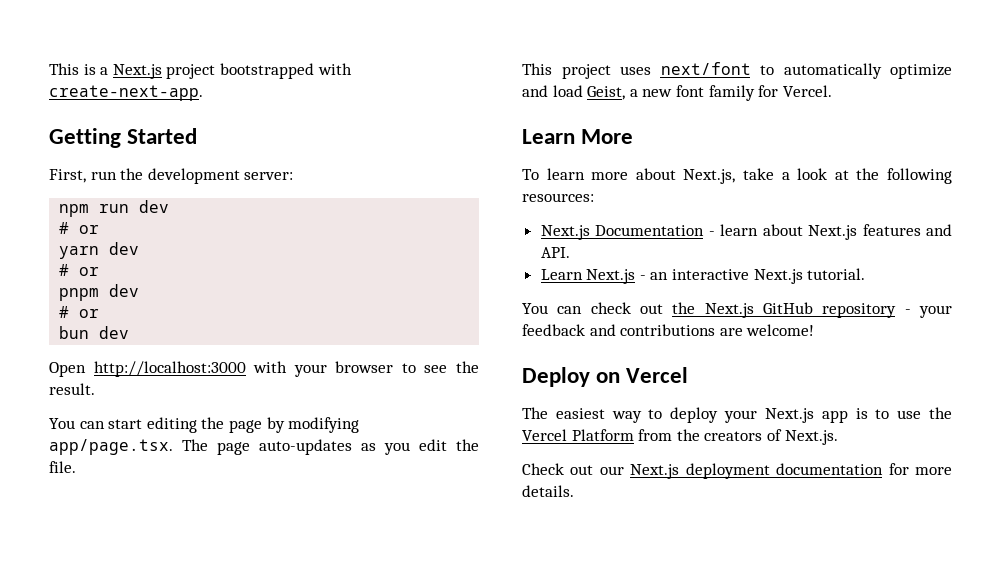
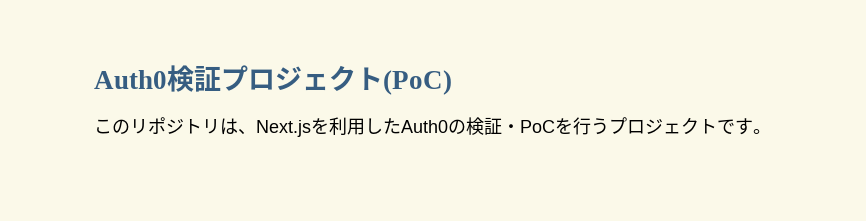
- This is a Next.js project bootstrapped with create-next-app.
- Getting Started
- First, run the development server:
- npm run dev
- # or
- yarn dev
- # or
- pnpm dev
- # or
- bun dev
- Open http://localhost:3000 with your browser to see the result.
- You can start editing the page by modifying app/page.tsx. The page auto-updates as you edit the file.
- This project uses next/font to automatically optimize and load Geist, a new font family for Vercel.
- Learn More
- To learn more about Next.js, take a look at the following resources:
- Next.js Documentation - learn about Next.js features and API.
- Learn Next.js - an interactive Next.js tutorial.
- You can check out the Next.js GitHub repository - your feedback and contributions are welcome!
- Deploy on Vercel
- The easiest way to deploy your Next.js app is to use the Vercel Platform from the creators of Next.js.
- Check out our Next.js deployment documentation for more details.
+ Auth0検証プロジェクト(PoC)
+ このリポジトリは、Next.jsを利用したAuth0の検証・PoCを行うプロジェクトです。

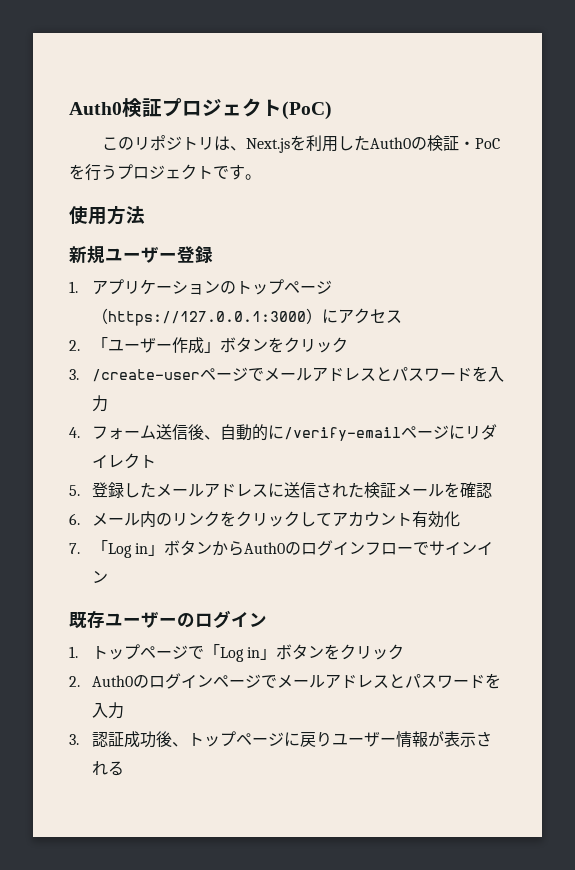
+ 使用方法
+ 新規ユーザー登録
+ 1.アプリケーションのトップページ（https://127.0.0.1:3000）にアクセス
+ 2.「ユーザー作成」ボタンをクリック
+ 3. /create-userページでメールアドレスとパスワードを入力
+ 4.フォーム送信後、自動的に/verify-emailページにリダイレクト
+ 5.登録したメールアドレスに送信された検証メールを確認
+ 6.メール内のリンクをクリックしてアカウント有効化
+ 7.「Log in」ボタンからAuth0のログインフローでサインイン
+ 既存ユーザーのログイン
+ 1.トップページで「Log in」ボタンをクリック
+ 2. Auth0のログインページでメールアドレスとパスワードを入力
+ 3.認証成功後、トップページに戻りユーザー情報が表示される

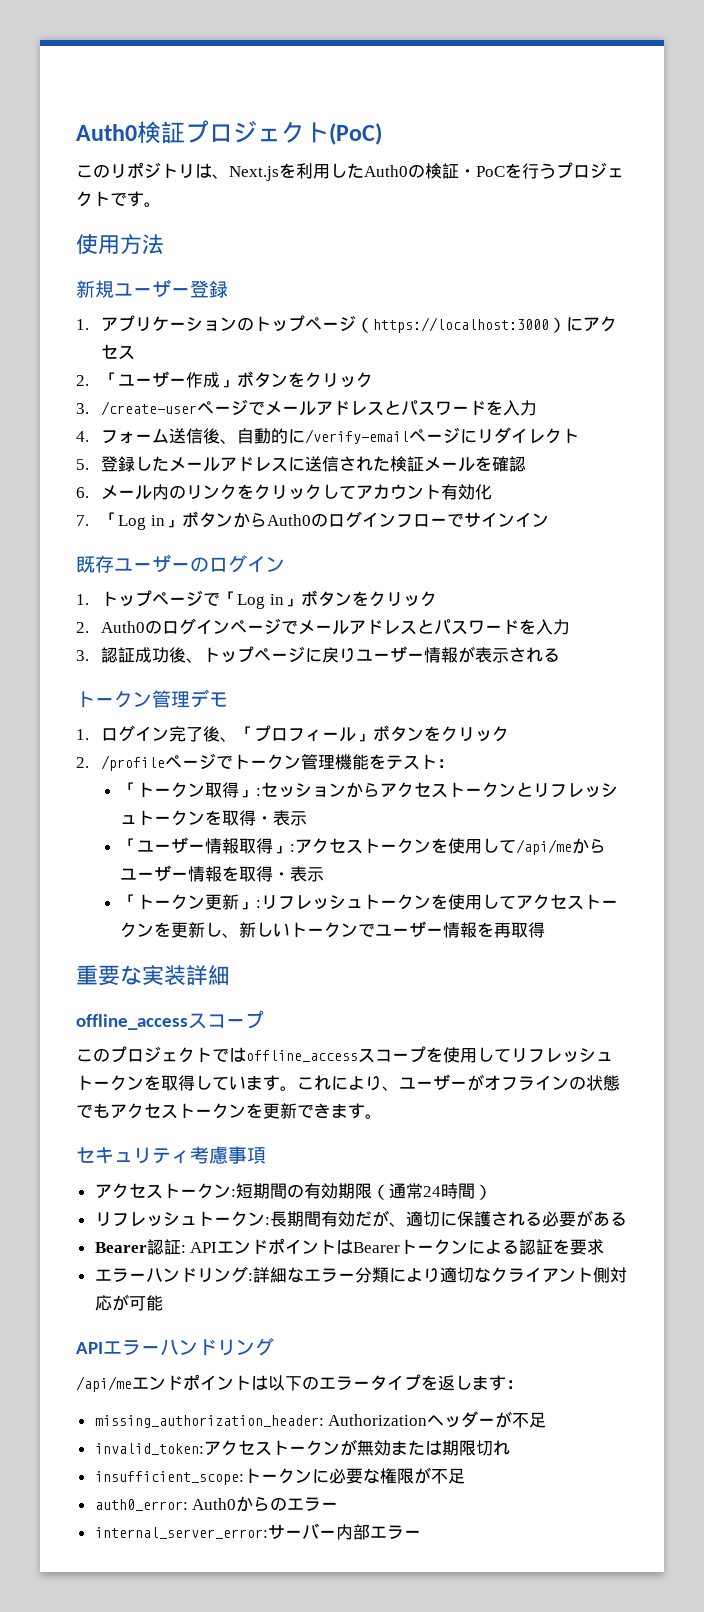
- 1.アプリケーションのトップページ（https://127.0.0.1:3000）にアクセス
+ 1.アプリケーションのトップページ（https://localhost:3000）にアクセス
+ トークン管理デモ
+ 1.ログイン完了後、「プロフィール」ボタンをクリック
+ 2. /profileページでトークン管理機能をテスト：
+ 「トークン取得」:セッションからアクセストークンとリフレッシュトークンを取得・表示
+ 「ユーザー情報取得」:アクセストークンを使用して/api/meからユーザー情報を取得・表示
+ 「トークン更新」:リフレッシュトークンを使用してアクセストークンを更新し、新しいトークンでユーザー情報を再取得
+ 重要な実装詳細
+ offline_accessスコープ
+ このプロジェクトではoffline_accessスコープを使用してリフレッシュトークンを取得しています。これにより、ユーザーがオフラインの状態でもアクセストークンを更新できます。
+ セキュリティ考慮事項
+ アクセストークン:短期間の有効期限（通常24時間）
+ リフレッシュトークン:長期間有効だが、適切に保護される必要がある
+ Bearer認証: APIエンドポイントはBearerトークンによる認証を要求
+ エラーハンドリング:詳細なエラー分類により適切なクライアント側対応が可能
+ APIエラーハンドリング
+ /api/meエンドポイントは以下のエラータイプを返します：
+ missing_authorization_header: Authorizationヘッダーが不足
+ invalid_token:アクセストークンが無効または期限切れ
+ insufficient_scope:トークンに必要な権限が不足
+ auth0_error: Auth0からのエラー
+ internal_server_error:サーバー内部エラー

